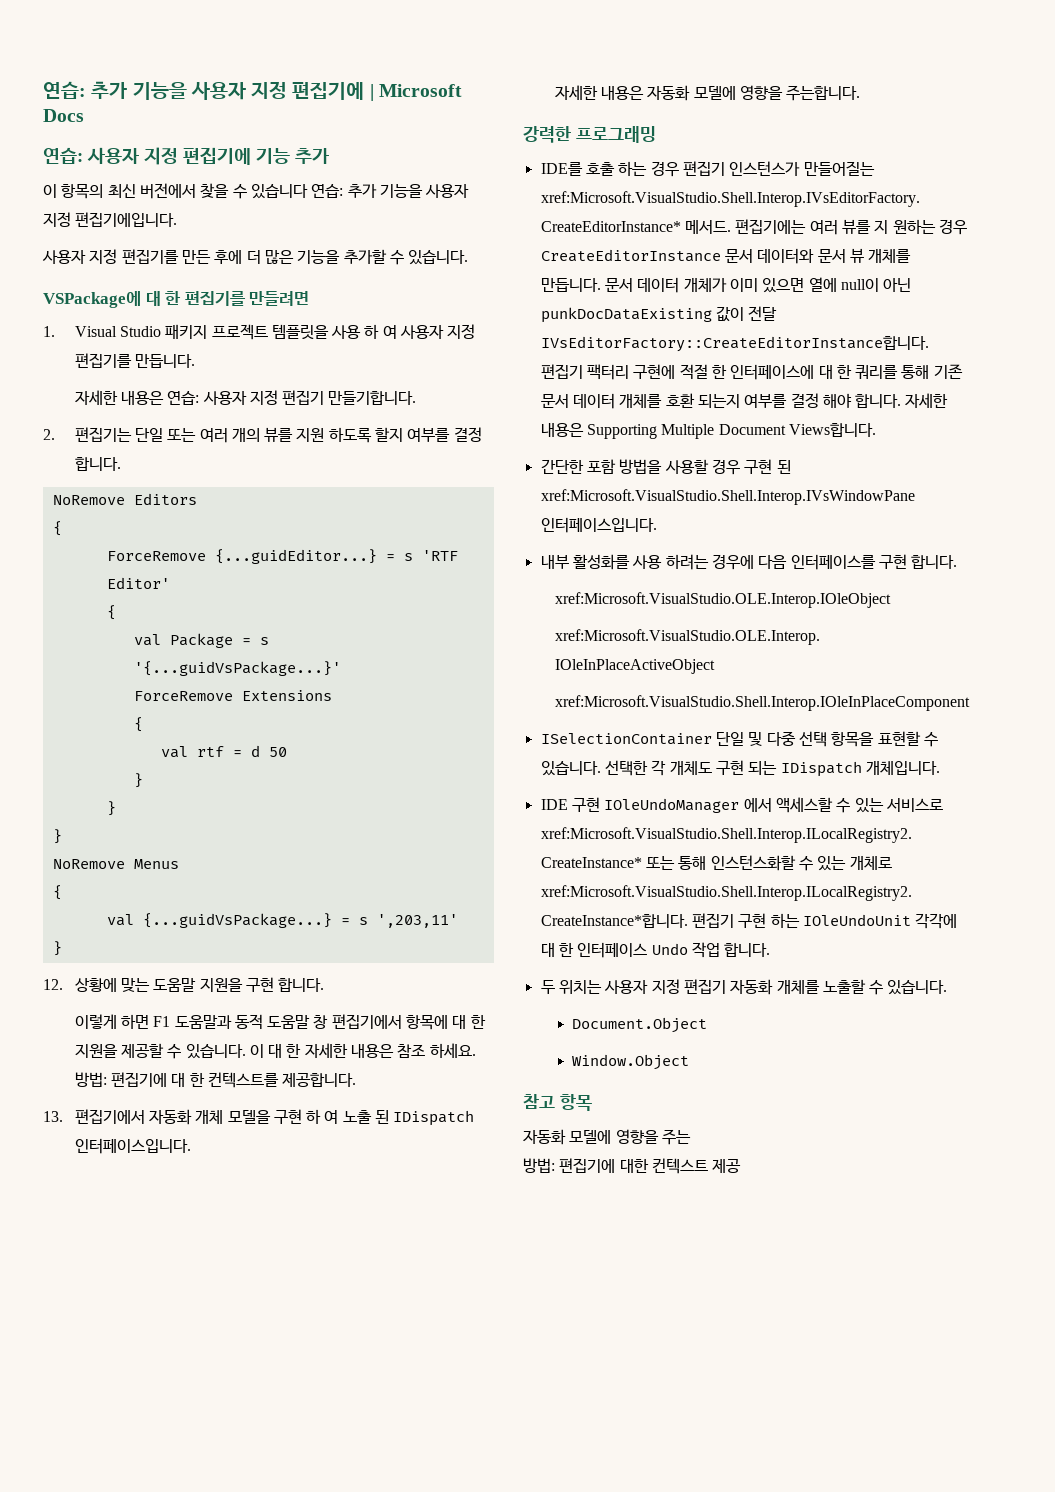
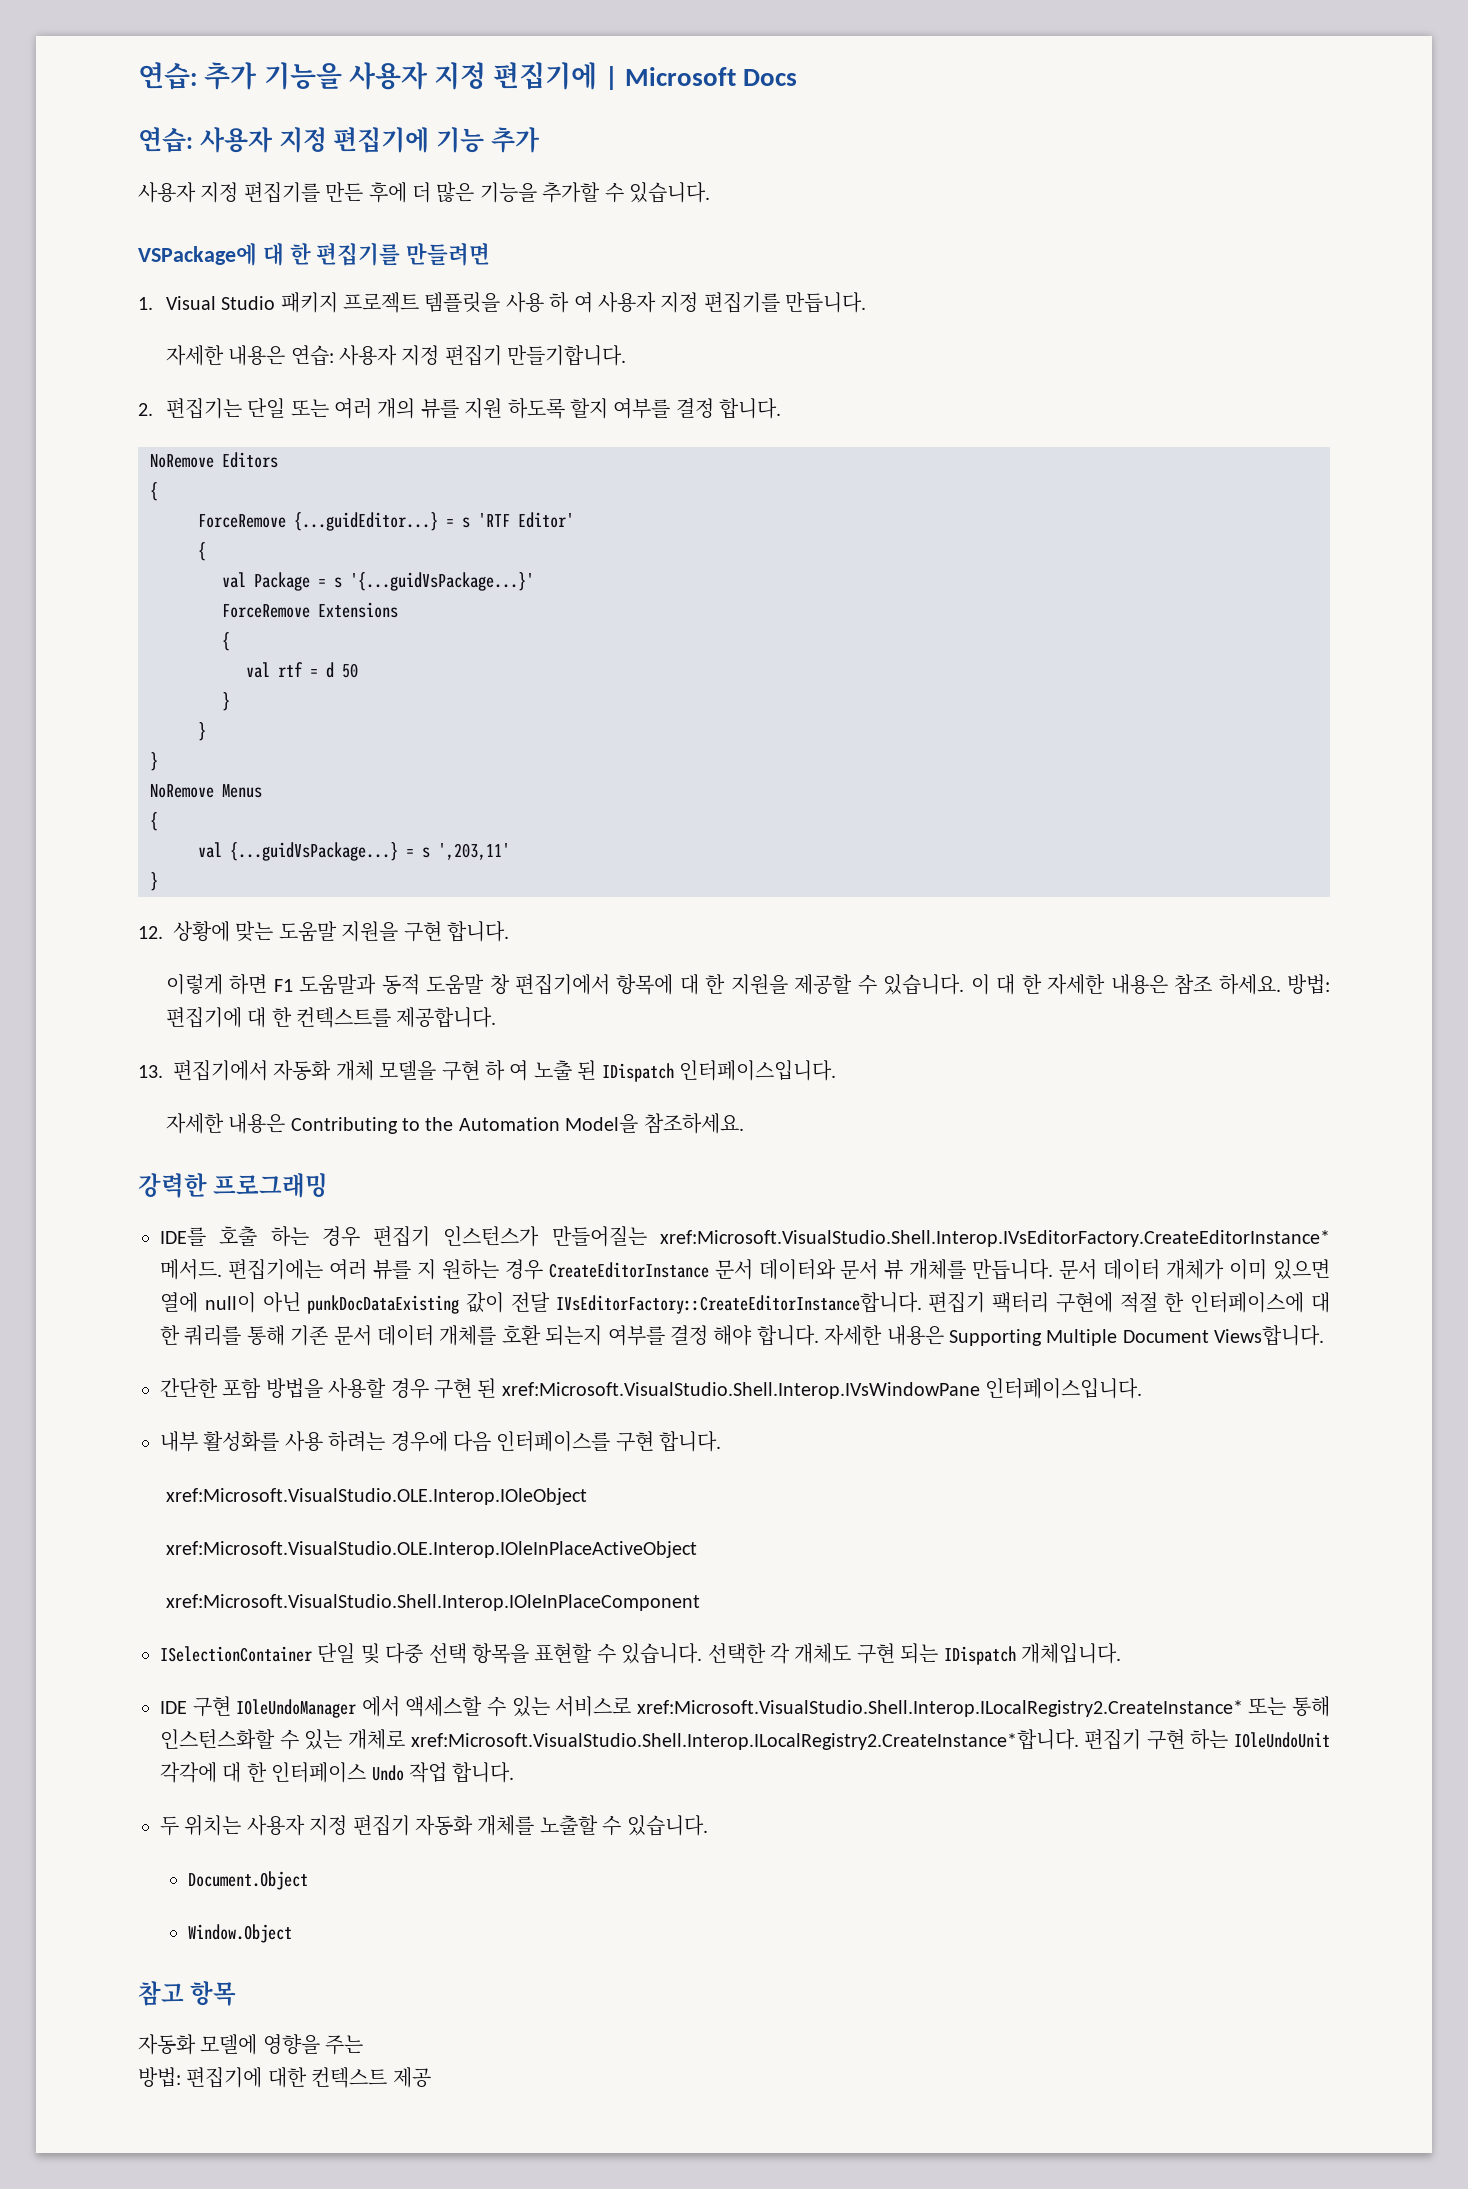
- 이 항목의 최신 버전에서 찾을 수 있습니다 연습: 추가 기능을 사용자 지정 편집기에입니다.
- 자세한 내용은 자동화 모델에 영향을 주는합니다.
+ 자세한 내용은 Contributing to the Automation Model을 참조하세요.

